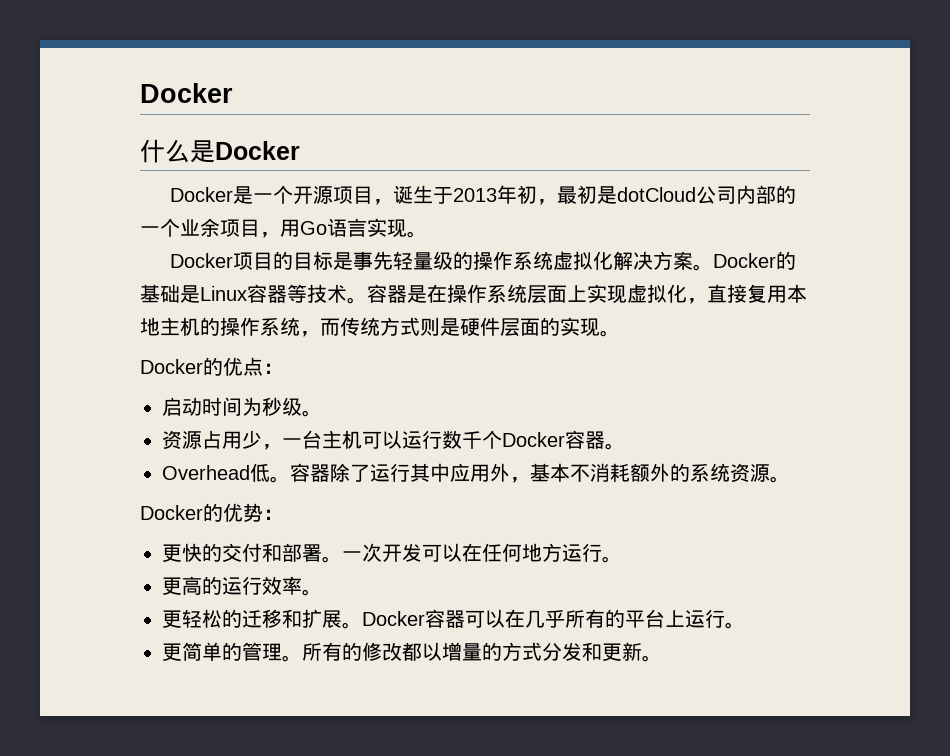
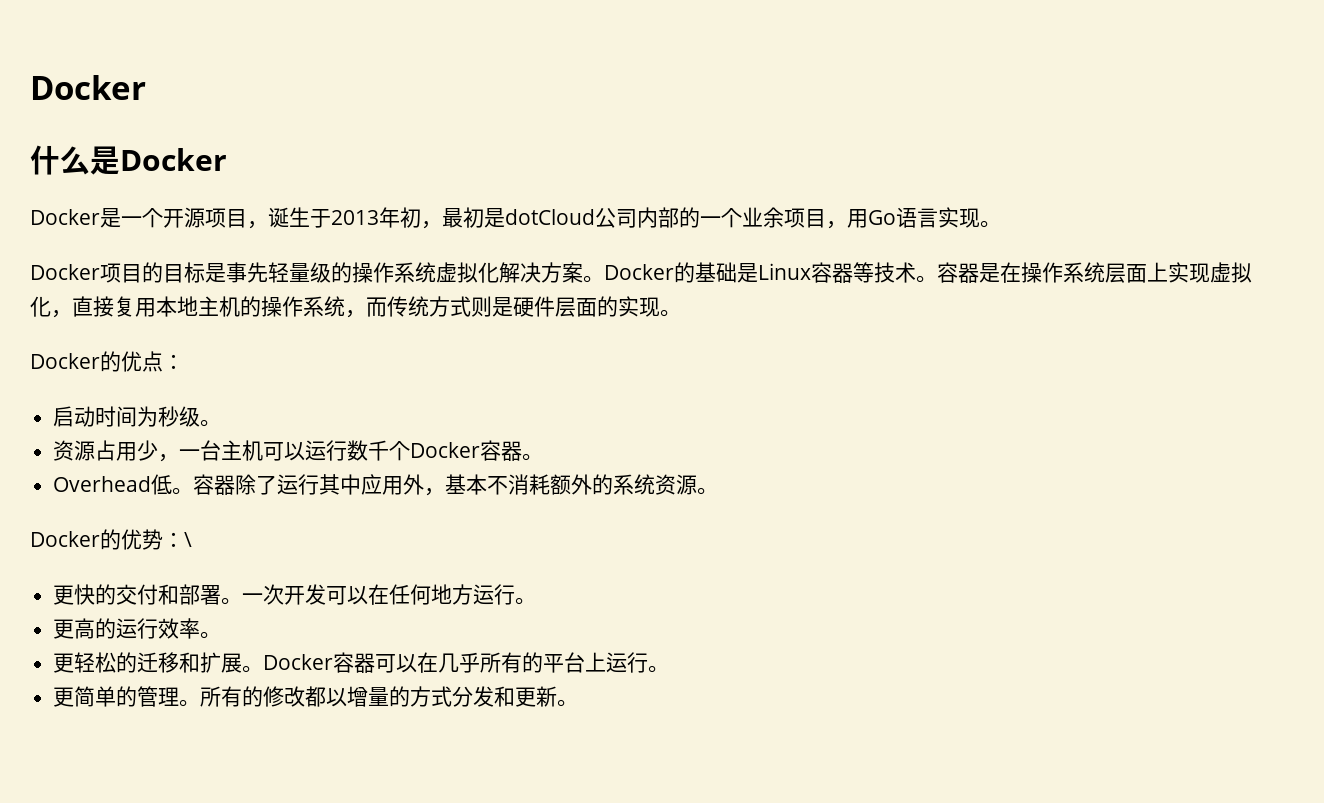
- Docker的优势：
+ Docker的优势：\

